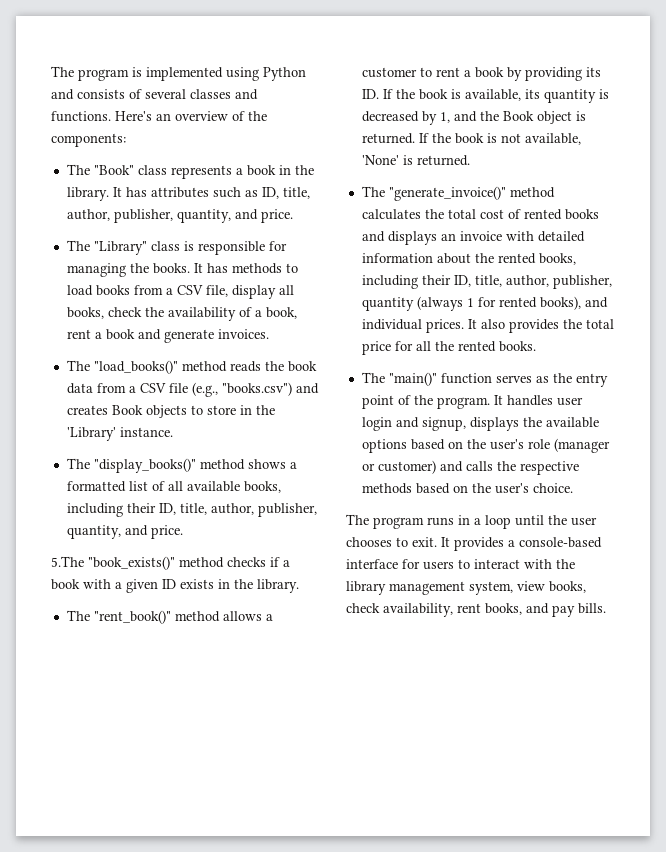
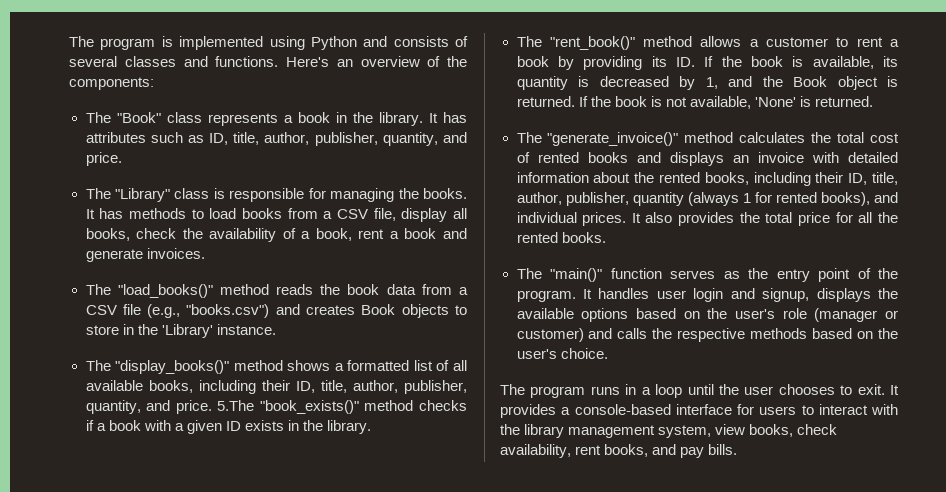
- The "display_books()" method shows a formatted list of all available books, including their ID, title, author, publisher, quantity, and price.
- 5.The "book_exists()" method checks if a book with a given ID exists in the library.
+ The "display_books()" method shows a formatted list of all available books, including their ID, title, author, publisher, quantity, and price. 5.The "book_exists()" method checks if a book with a given ID exists in the library.

